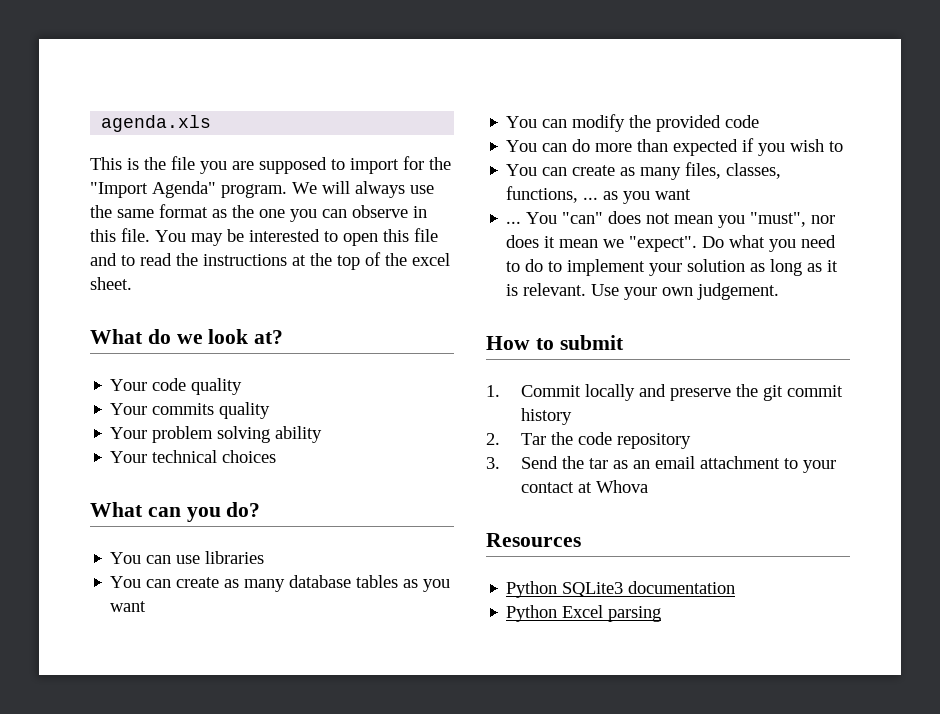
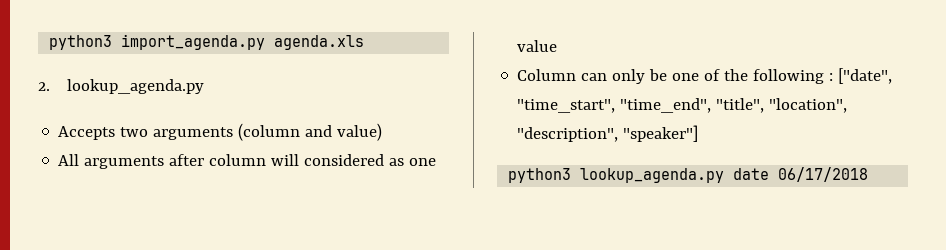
- agenda.xls
+ python3 import_agenda.py agenda.xls
- This is the file you are supposed to import for the "Import Agenda" program. We will always use the same format as the one you can observe in this file. You may be interested to open this file and to read the instructions at the top of the excel sheet.
- What do we look at?
- Your code quality
- Your commits quality
- Your problem solving ability
- Your technical choices
- What can you do?
- You can use libraries
- You can create as many database tables as you want
- You can modify the provided code
- You can do more than expected if you wish to
- You can create as many files, classes, functions, ... as you want
- ... You "can" does not mean you "must", nor does it mean we "expect". Do what you need to do to implement your solution as long as it is relevant. Use your own judgement.
- How to submit
- 1. Commit locally and preserve the git commit history
- 2. Tar the code repository
- 3. Send the tar as an email attachment to your contact at Whova
- Resources
- Python SQLite3 documentation
- Python Excel parsing
+ 2. lookup_agenda.py
+ Accepts two arguments (column and value)
+ All arguments after column will considered as one value
+ Column can only be one of the following : ["date", "time_start", "time_end", "title", "location", "description", "speaker"]
+ python3 lookup_agenda.py date 06/17/2018

